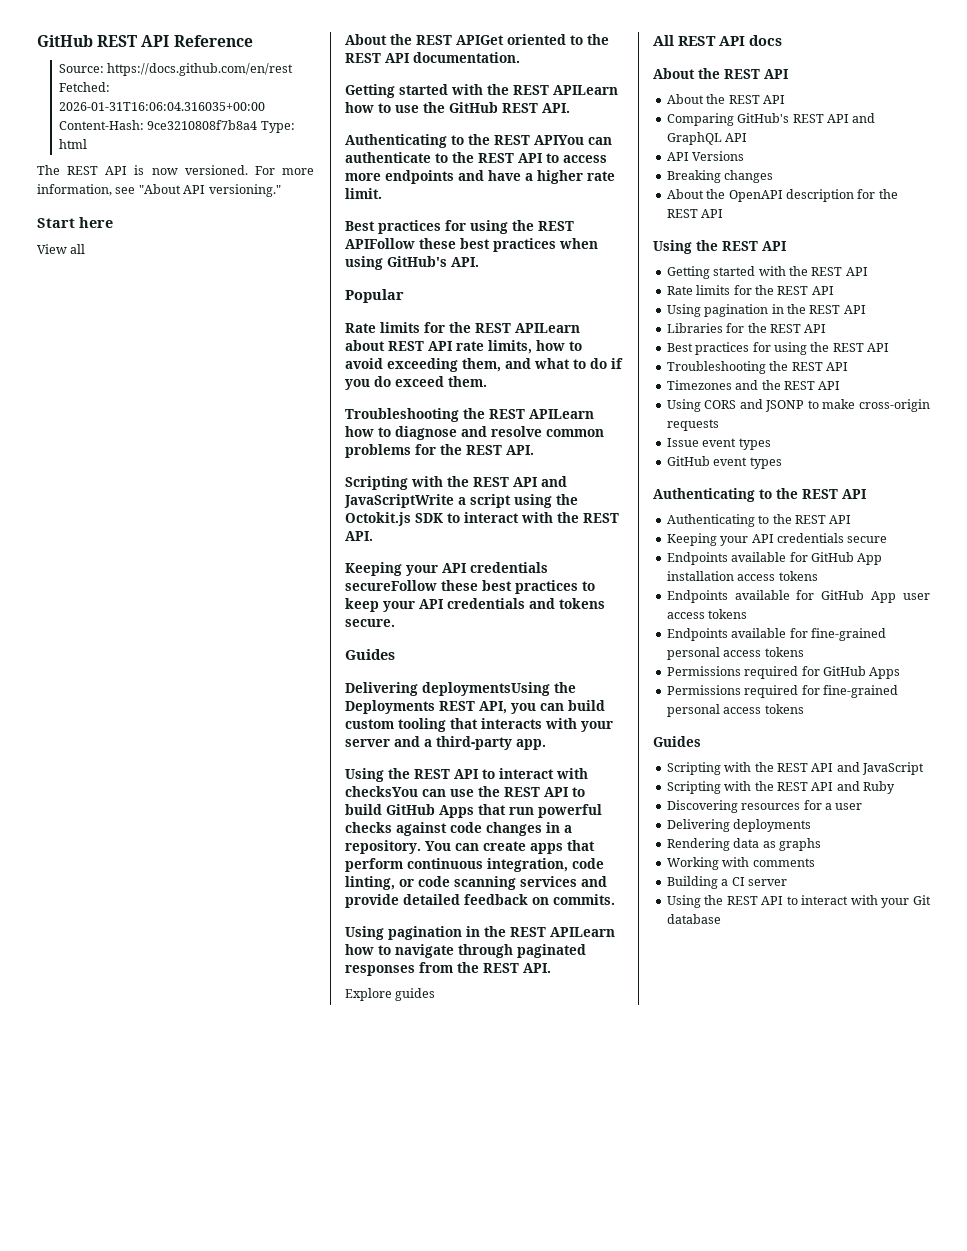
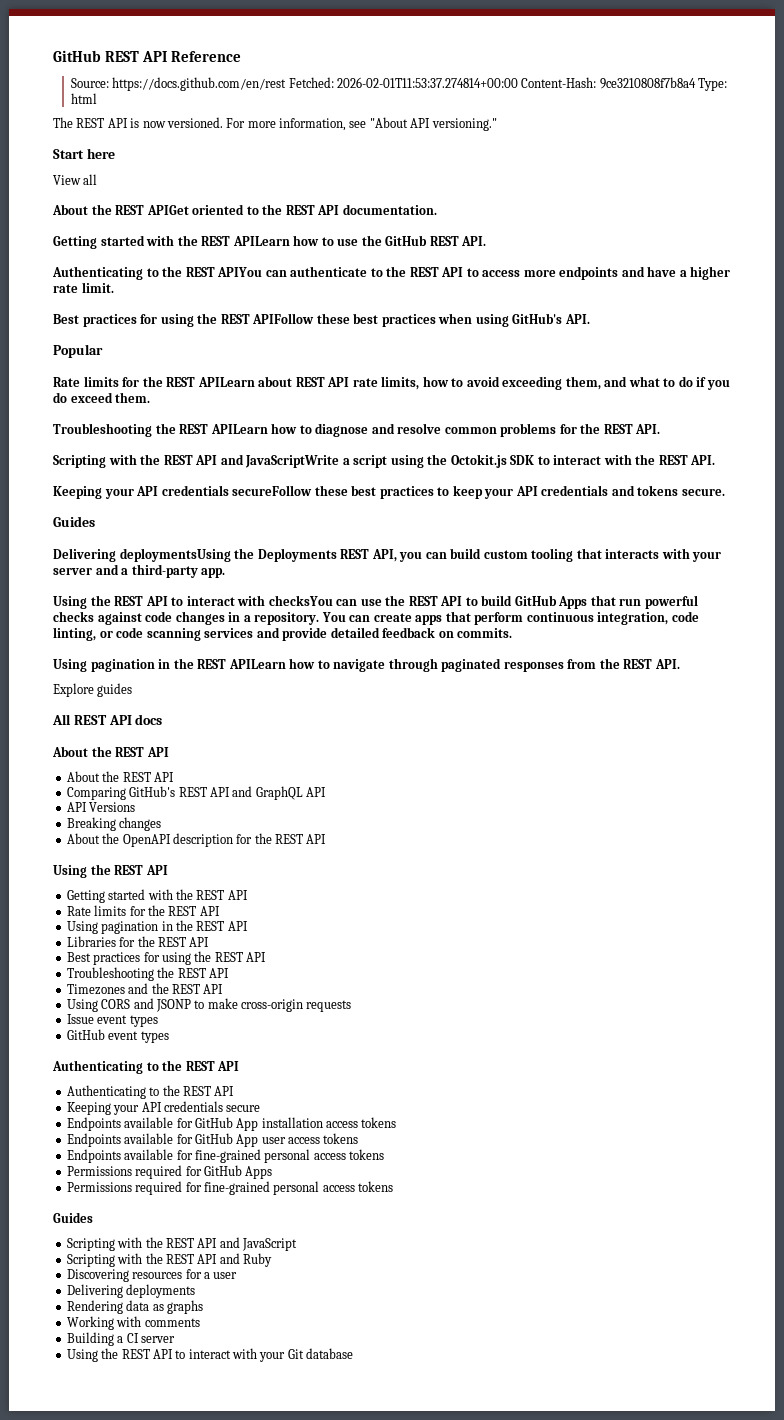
- Source: https://docs.github.com/en/rest Fetched: 2026-01-31T16:06:04.316035+00:00 Content-Hash: 9ce3210808f7b8a4 Type: html
+ Source: https://docs.github.com/en/rest Fetched: 2026-02-01T11:53:37.274814+00:00 Content-Hash: 9ce3210808f7b8a4 Type: html

